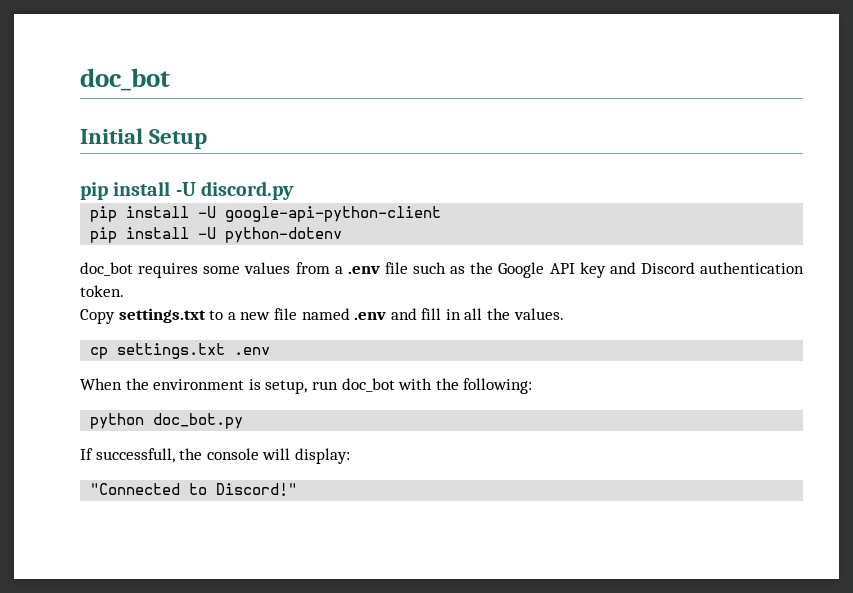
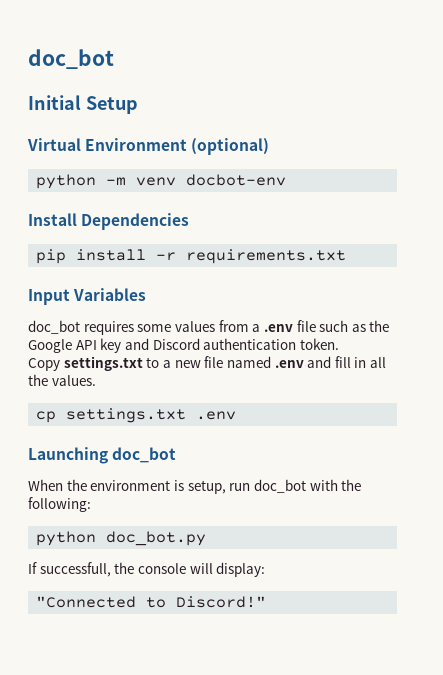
- pip install -U discord.py
- pip install -U google-api-python-client
- pip install -U python-dotenv
+ Virtual Environment (optional)
+ python -m venv docbot-env
+ Install Dependencies
+ pip install -r requirements.txt
+ Input Variables
+ Launching doc_bot

